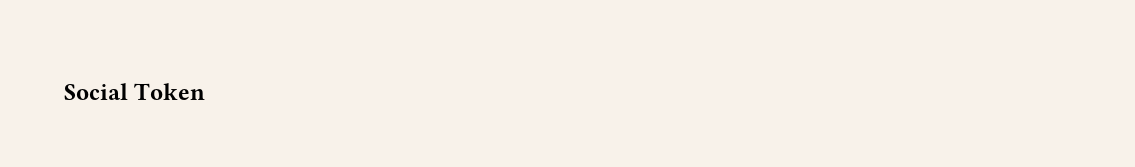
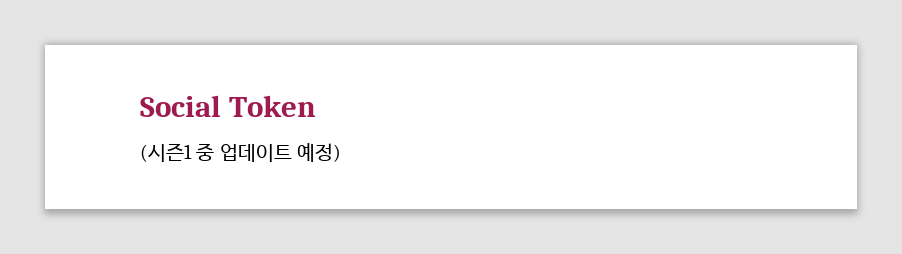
+ (시즌1 중 업데이트 예정)

